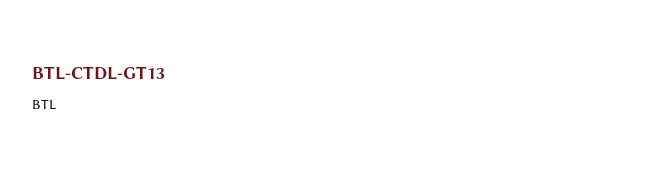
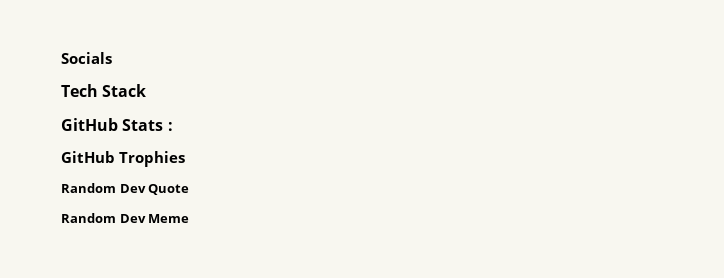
- BTL-CTDL-GT13
- BTL
+ Socials
+ Tech Stack
+ GitHub Stats :
+ GitHub Trophies
+ Random Dev Quote
+ Random Dev Meme

